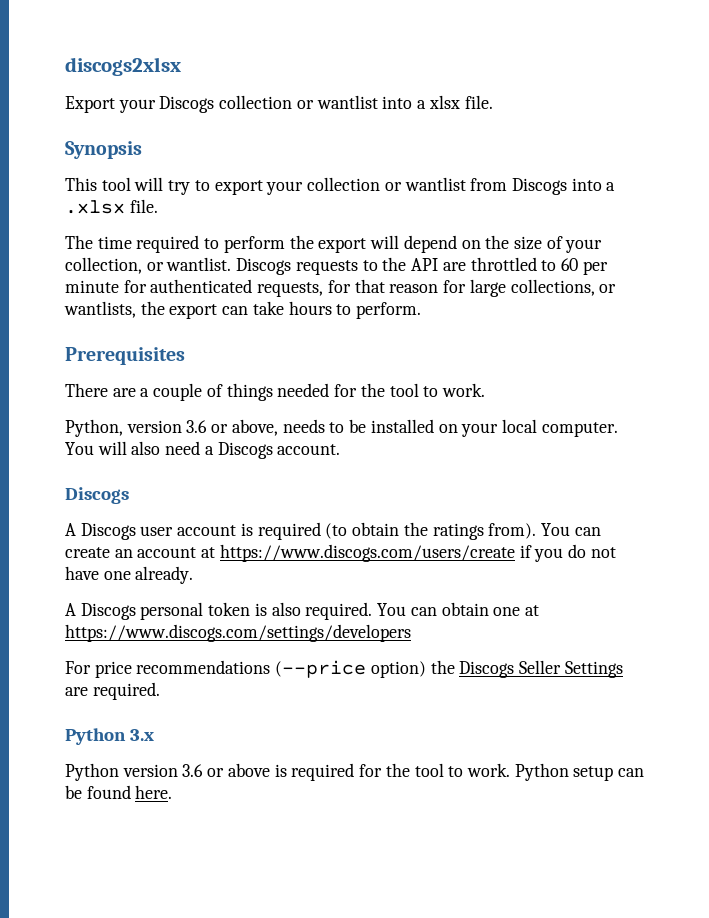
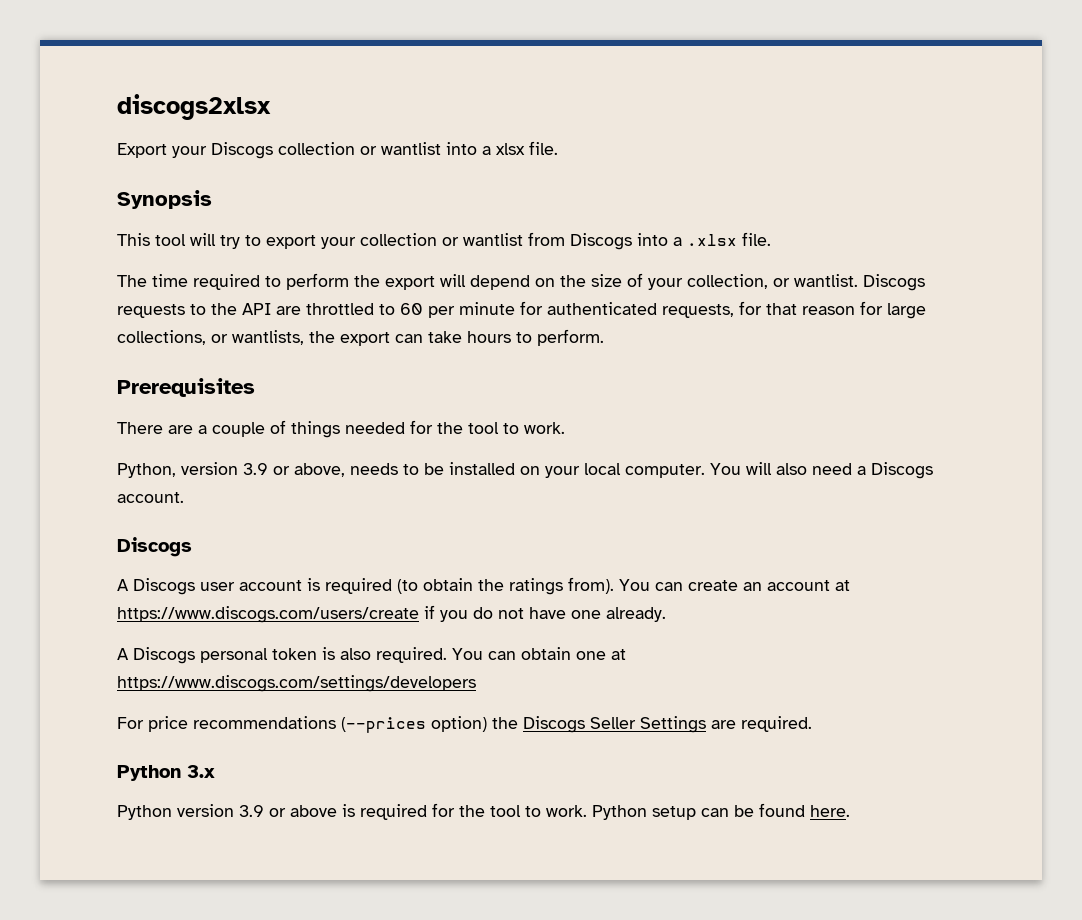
- Python, version 3.6 or above, needs to be installed on your local computer.
+ Python, version 3.9 or above, needs to be installed on your local computer.
- For price recommendations (--price option) the Discogs Seller Settings are required.
+ For price recommendations (--prices option) the Discogs Seller Settings are required.
- Python version 3.6 or above is required for the tool to work.
+ Python version 3.9 or above is required for the tool to work.

